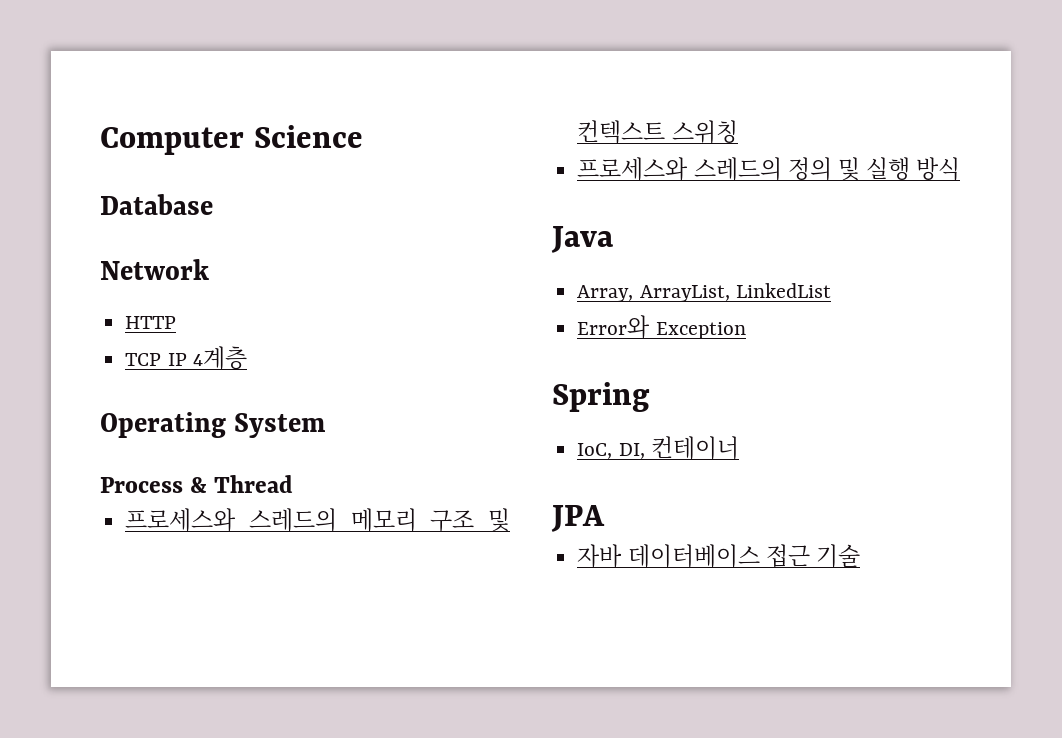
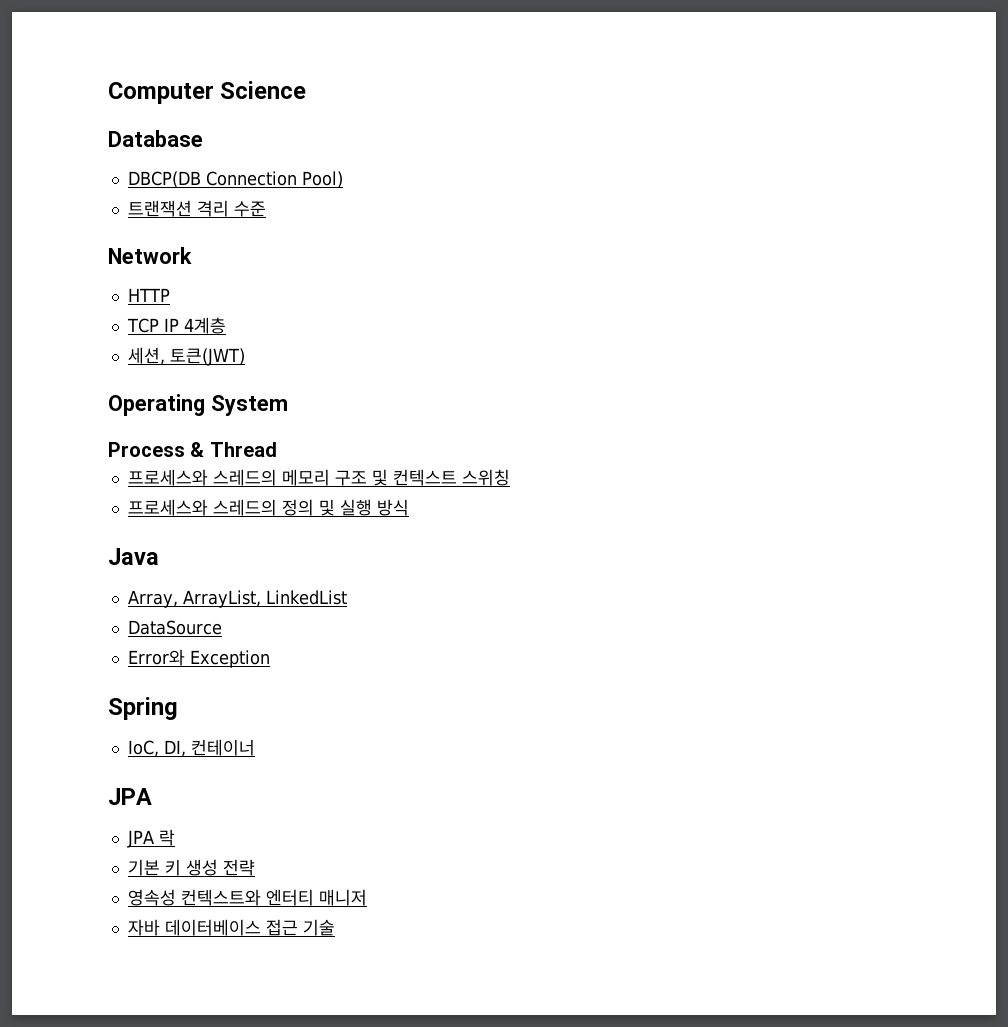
+ DBCP(DB Connection Pool)
+ 트랜잭션 격리 수준
+ 세션, 토큰(JWT)
+ DataSource
+ JPA 락
+ 기본 키 생성 전략
+ 영속성 컨텍스트와 엔터티 매니저

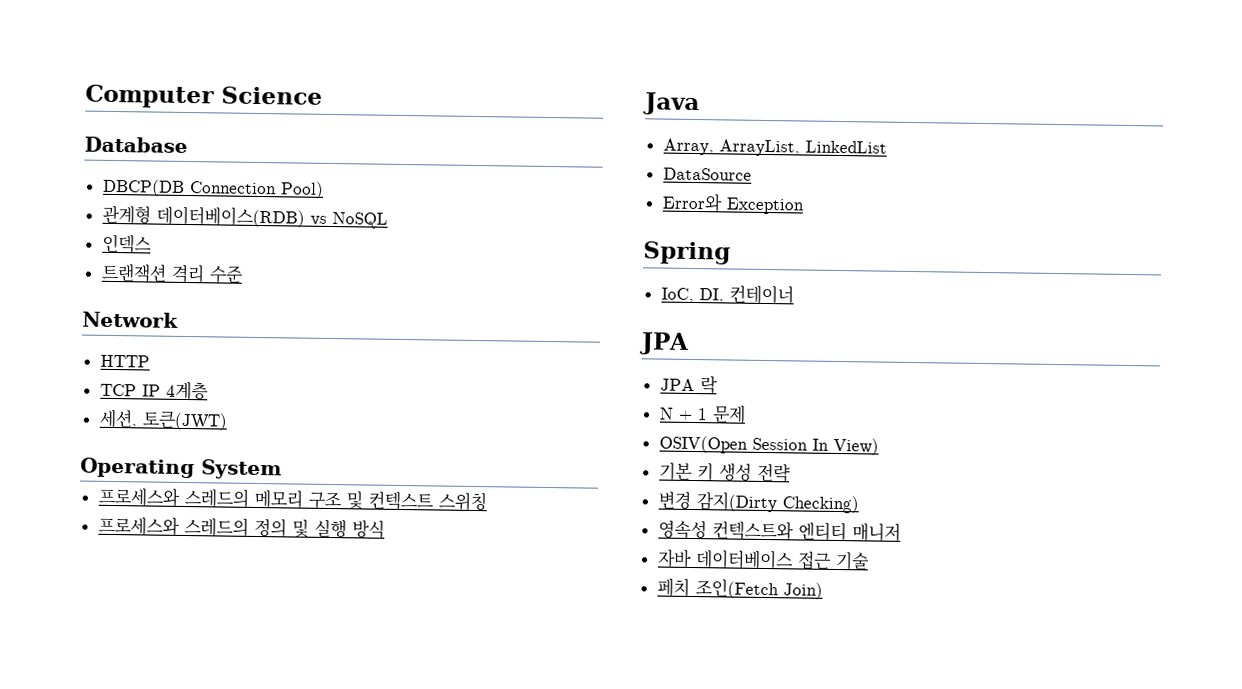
+ 관계형 데이터베이스(RDB) vs NoSQL
+ 인덱스
- Process & Thread
+ N + 1 문제
+ OSIV(Open Session In View)
+ 변경 감지(Dirty Checking)
- 영속성 컨텍스트와 엔터티 매니저
+ 영속성 컨텍스트와 엔티티 매니저
+ 페치 조인(Fetch Join)

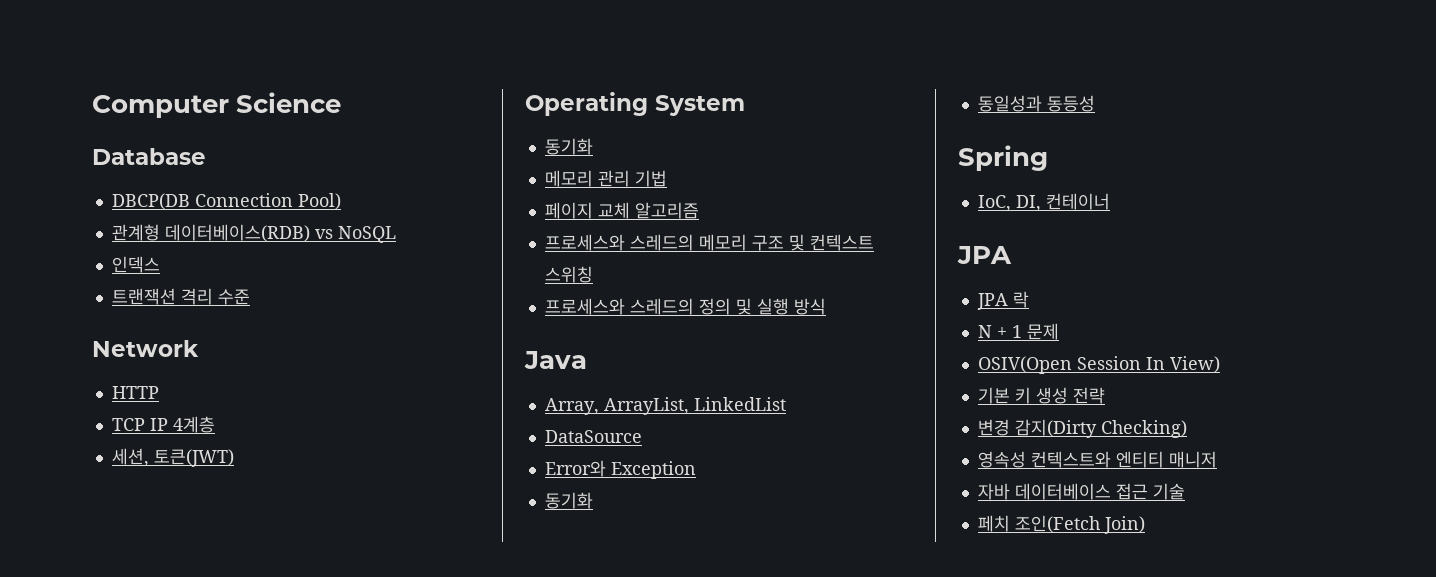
  Operating System
+ 동기화
+ 메모리 관리 기법
+ 페이지 교체 알고리즘
  Error와 Exception
+ 동기화
+ 동일성과 동등성

